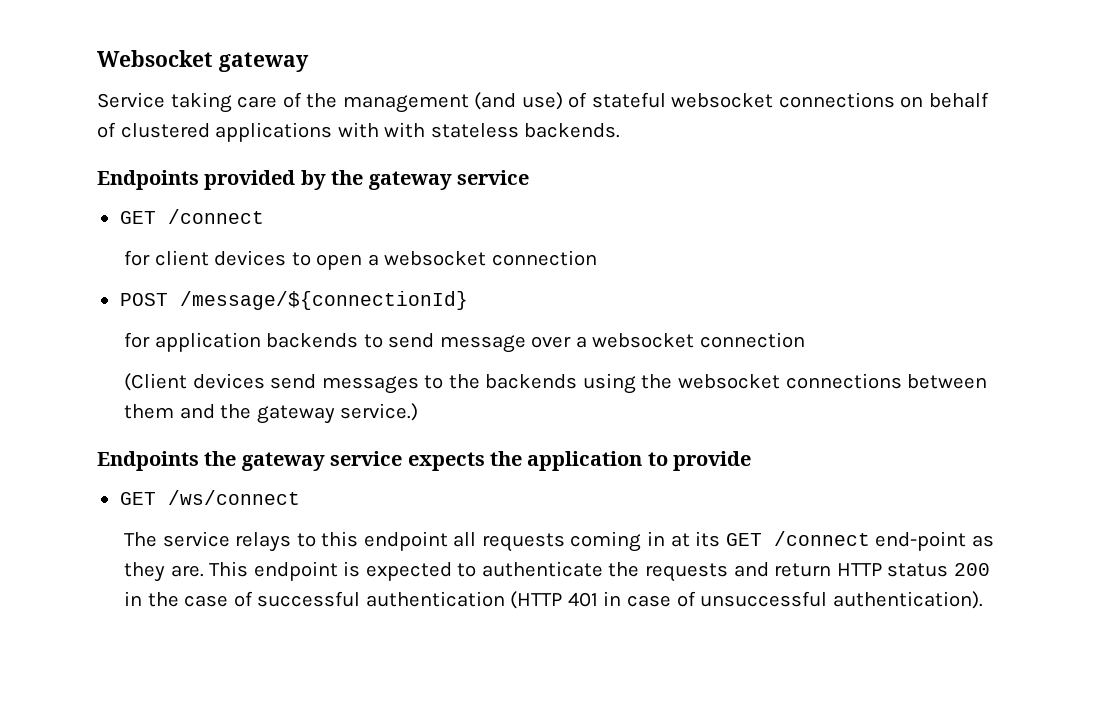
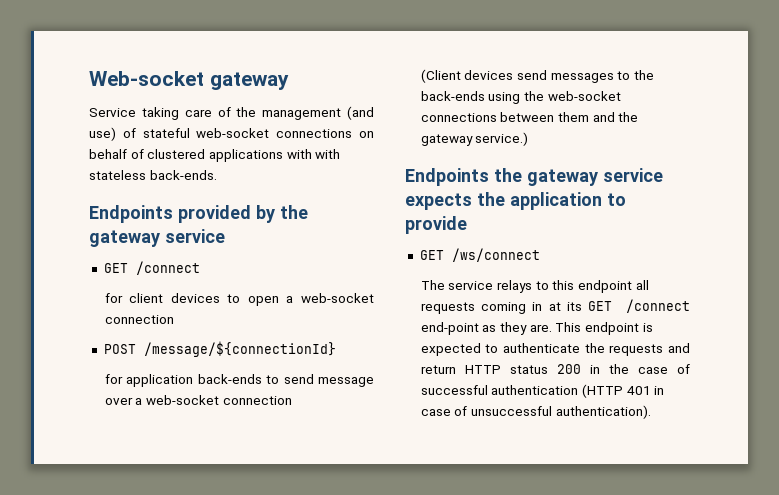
- Websocket gateway
+ Web-socket gateway
- Service taking care of the management (and use) of stateful websocket connections on behalf of clustered applications with with stateless backends.
+ Service taking care of the management (and use) of stateful web-socket connections on behalf of clustered applications with with stateless back-ends.
- for client devices to open a websocket connection
+ for client devices to open a web-socket connection
- for application backends to send message over a websocket connection
+ for application back-ends to send message over a web-socket connection
- (Client devices send messages to the backends using the websocket connections between them and the gateway service.)
+ (Client devices send messages to the back-ends using the web-socket connections between them and the gateway service.)

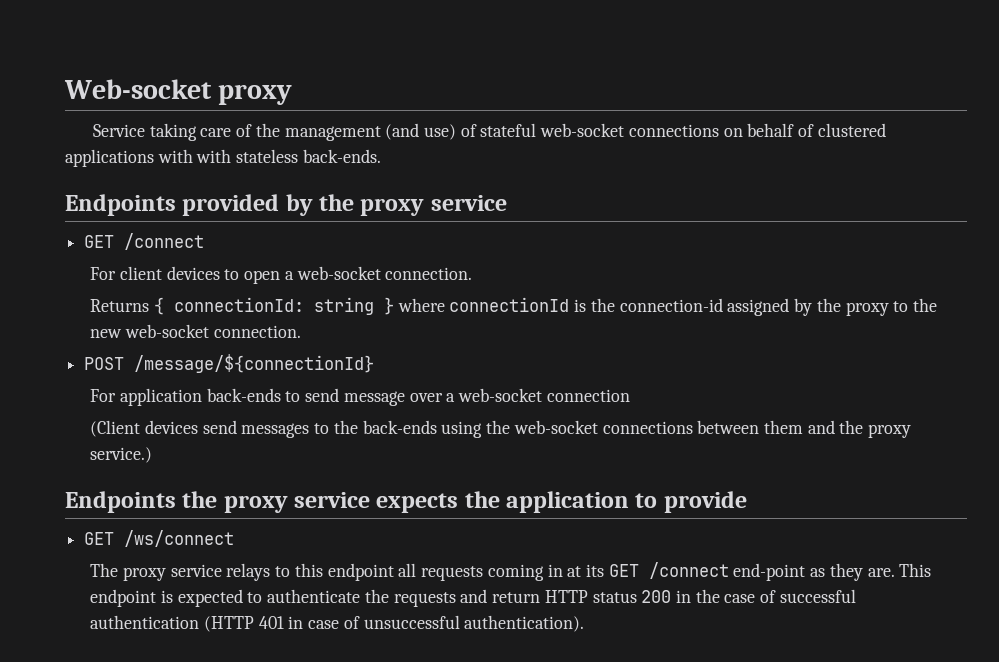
- Web-socket gateway
+ Web-socket proxy
- Endpoints provided by the gateway service
+ Endpoints provided by the proxy service
- for client devices to open a web-socket connection
+ For client devices to open a web-socket connection.
+ Returns { connectionId: string } where connectionId is the connection-id assigned by the proxy to the new web-socket connection.
- for application back-ends to send message over a web-socket connection
+ For application back-ends to send message over a web-socket connection
- (Client devices send messages to the back-ends using the web-socket connections between them and the gateway service.)
+ (Client devices send messages to the back-ends using the web-socket connections between them and the proxy service.)
- Endpoints the gateway service expects the application to provide
+ Endpoints the proxy service expects the application to provide
- The service relays to this endpoint all requests coming in at its GET /connect end-point as they are.
+ The proxy service relays to this endpoint all requests coming in at its GET /connect end-point as they are.

